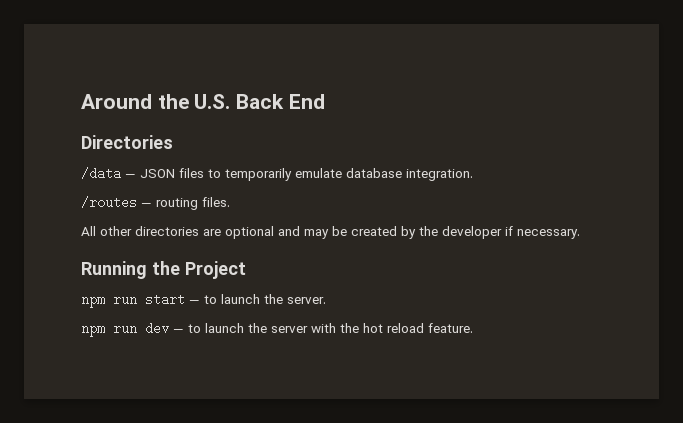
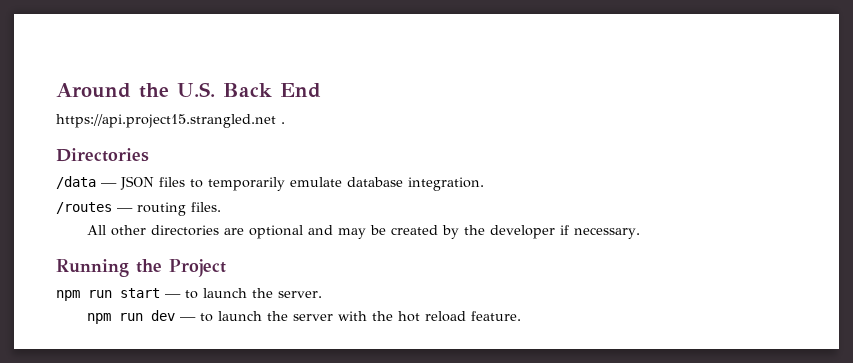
+ https://api.project15.strangled.net .

